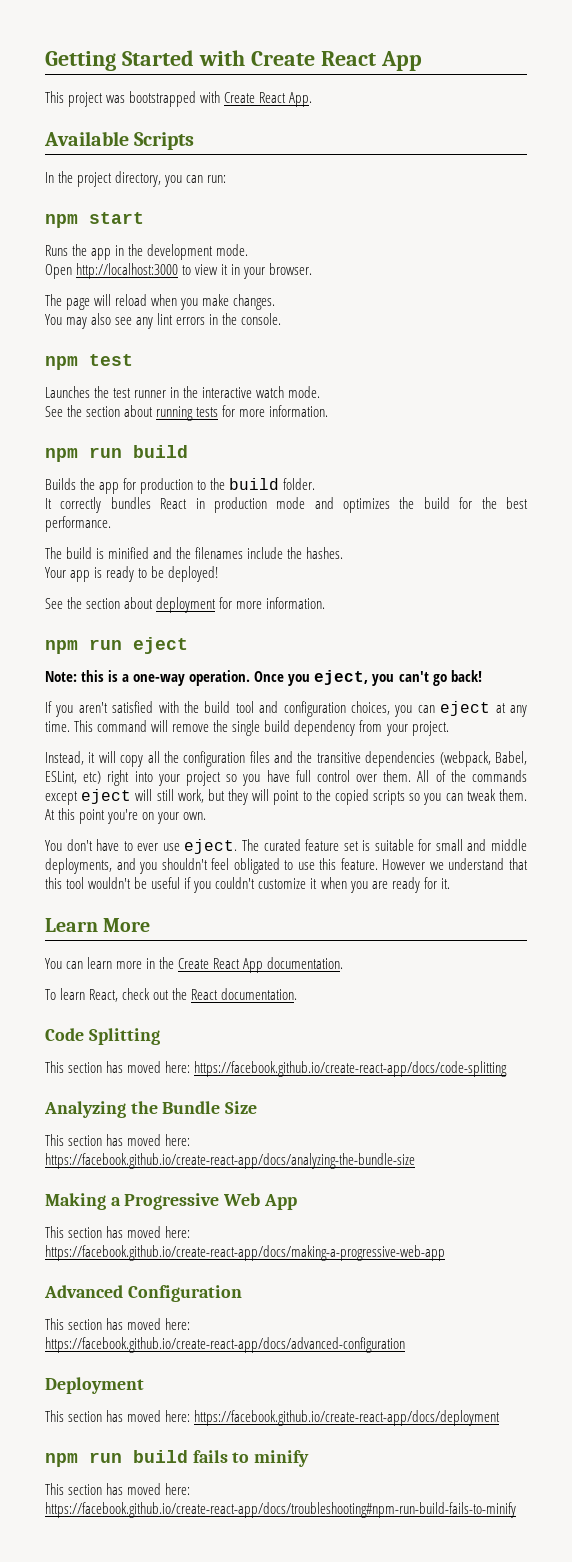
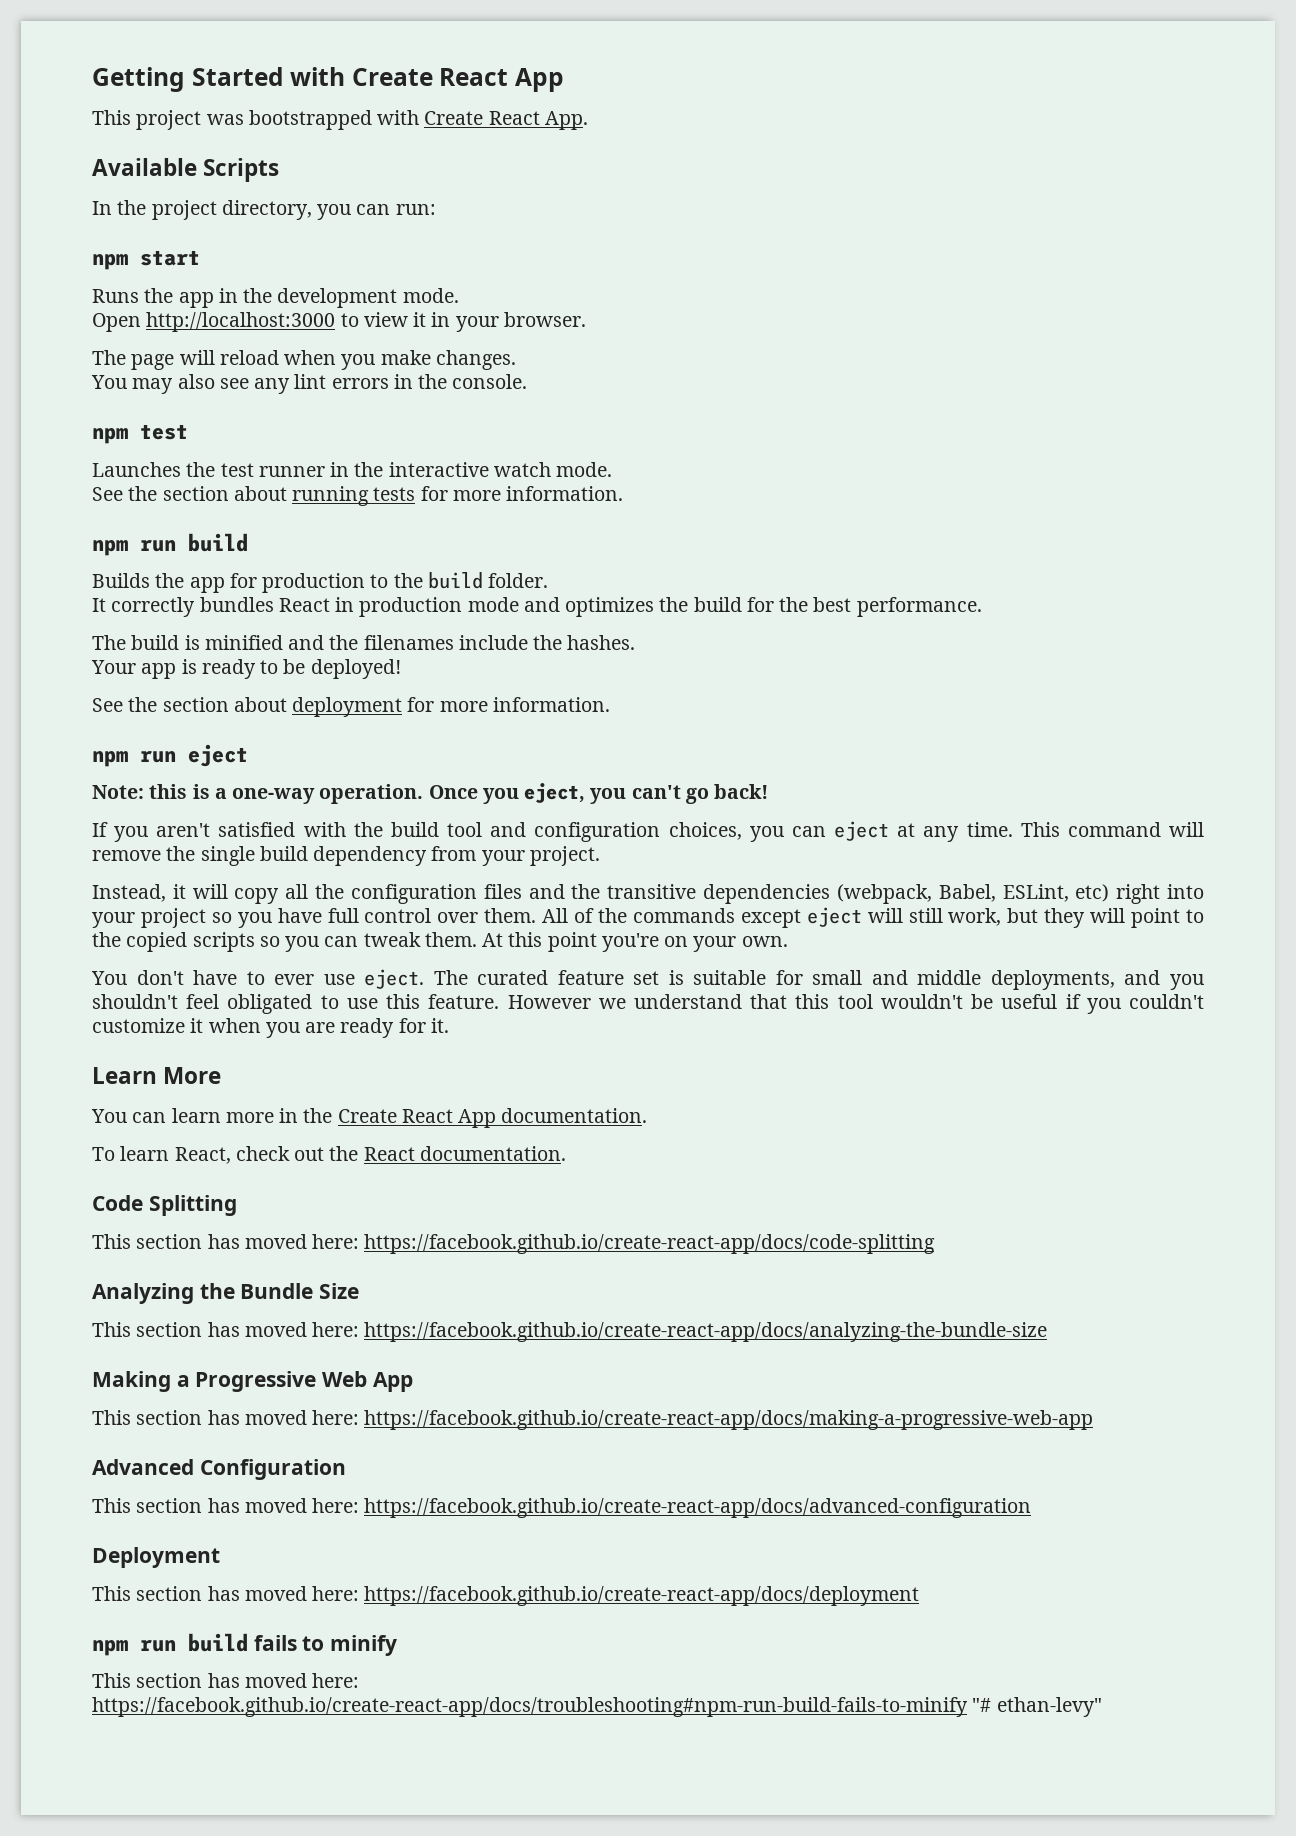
- This section has moved here: https://facebook.github.io/create-react-app/docs/troubleshooting#npm-run-build-fails-to-minify
+ This section has moved here: https://facebook.github.io/create-react-app/docs/troubleshooting#npm-run-build-fails-to-minify "# ethan-levy"

